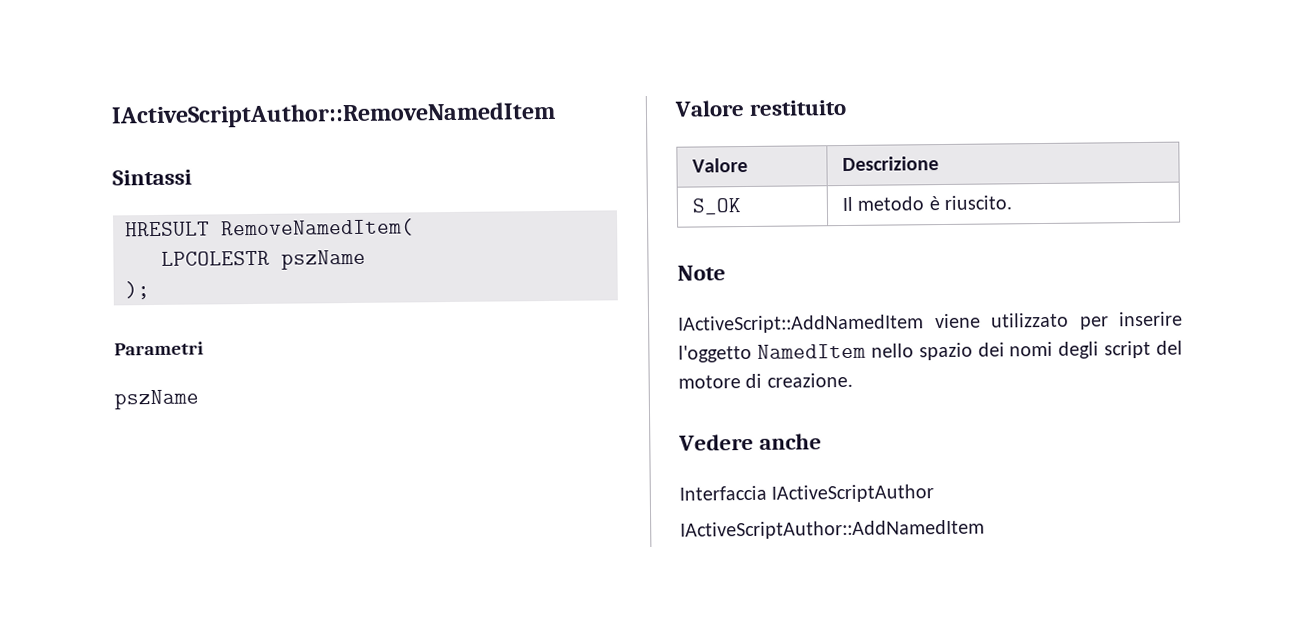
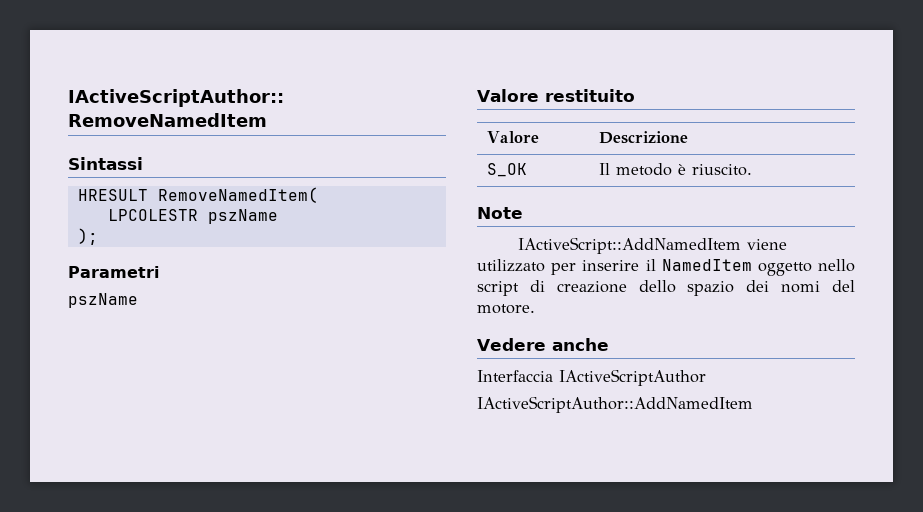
- IActiveScript::AddNamedItem viene utilizzato per inserire l'oggetto NamedItem nello spazio dei nomi degli script del motore di creazione.
+ IActiveScript::AddNamedItem viene utilizzato per inserire il NamedItem oggetto nello script di creazione dello spazio dei nomi del motore.

